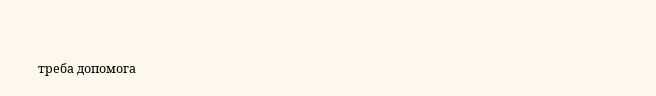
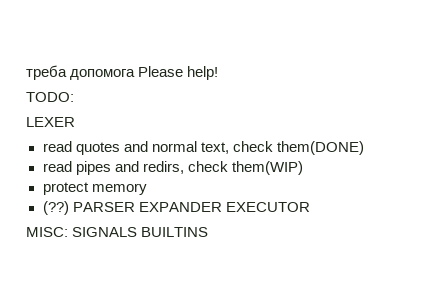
- треба допомога
+ треба допомога Please help!
+ TODO:
+ LEXER
+ read quotes and normal text, check them(DONE)
+ read pipes and redirs, check them(WIP)
+ protect memory
+ (??) PARSER EXPANDER EXECUTOR
+ MISC: SIGNALS BUILTINS

